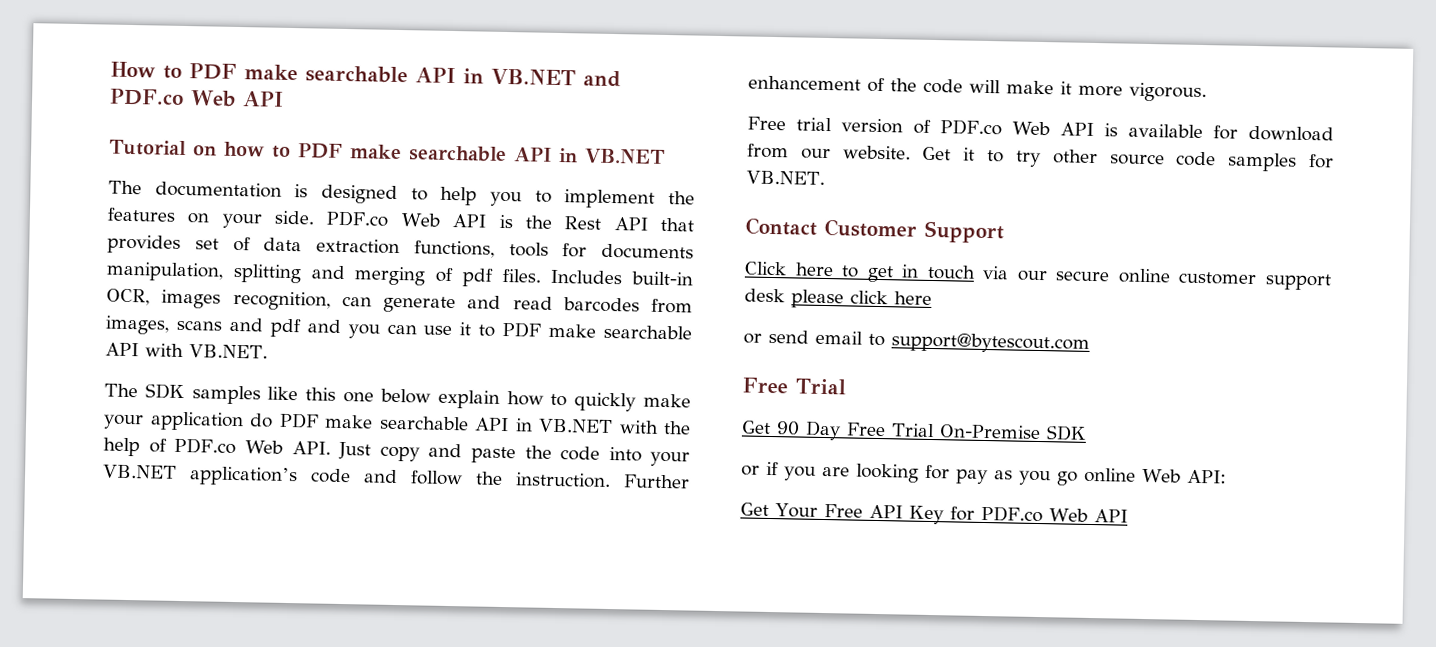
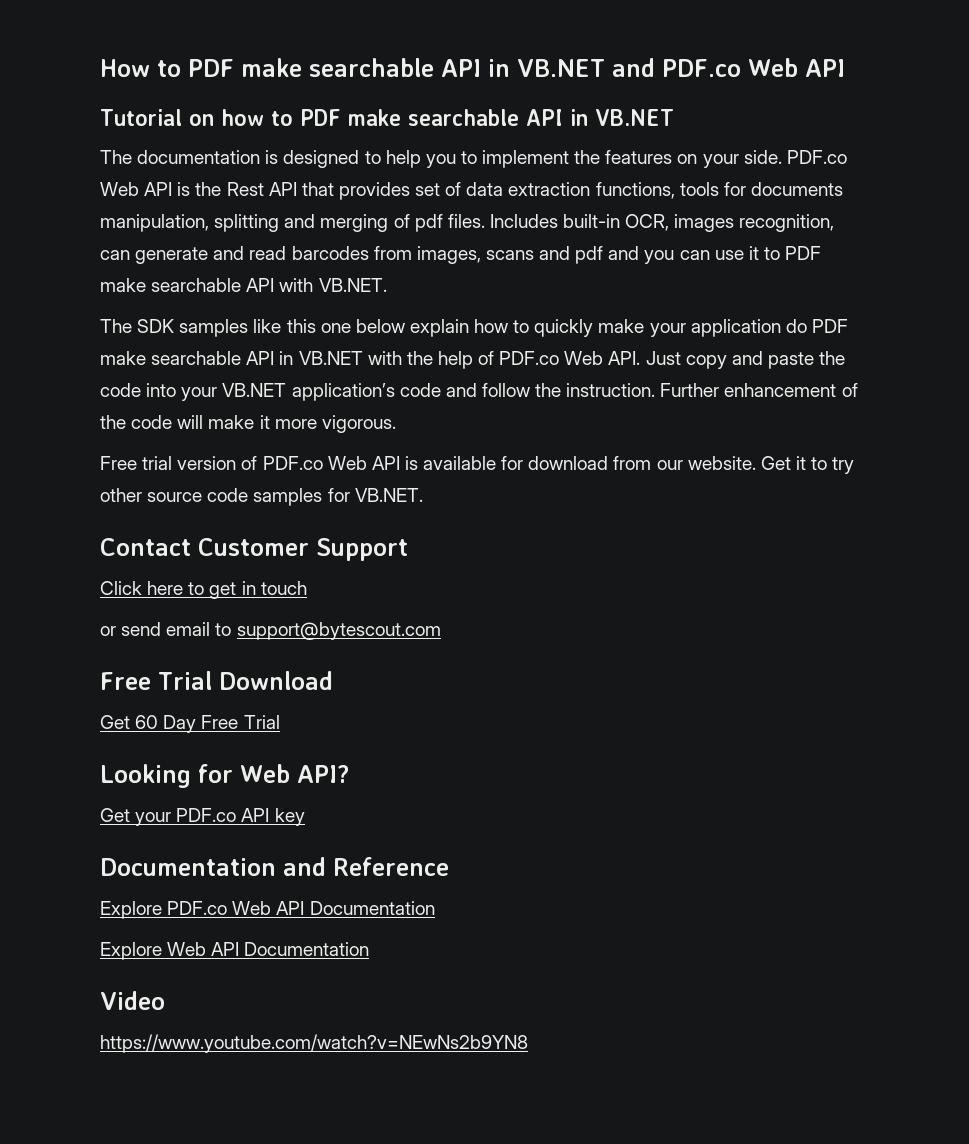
- Click here to get in touch via our secure online customer support desk please click here
+ Click here to get in touch
  or send email to support@bytescout.com
- Free Trial
- Get 90 Day Free Trial On-Premise SDK
- or if you are looking for pay as you go online Web API:
- Get Your Free API Key for PDF.co Web API
+ Free Trial Download
+ Get 60 Day Free Trial
+ Looking for Web API?
+ Get your PDF.co API key
+ Documentation and Reference
+ Explore PDF.co Web API Documentation
+ Explore Web API Documentation
+ Video
+ https://www.youtube.com/watch?v=NEwNs2b9YN8

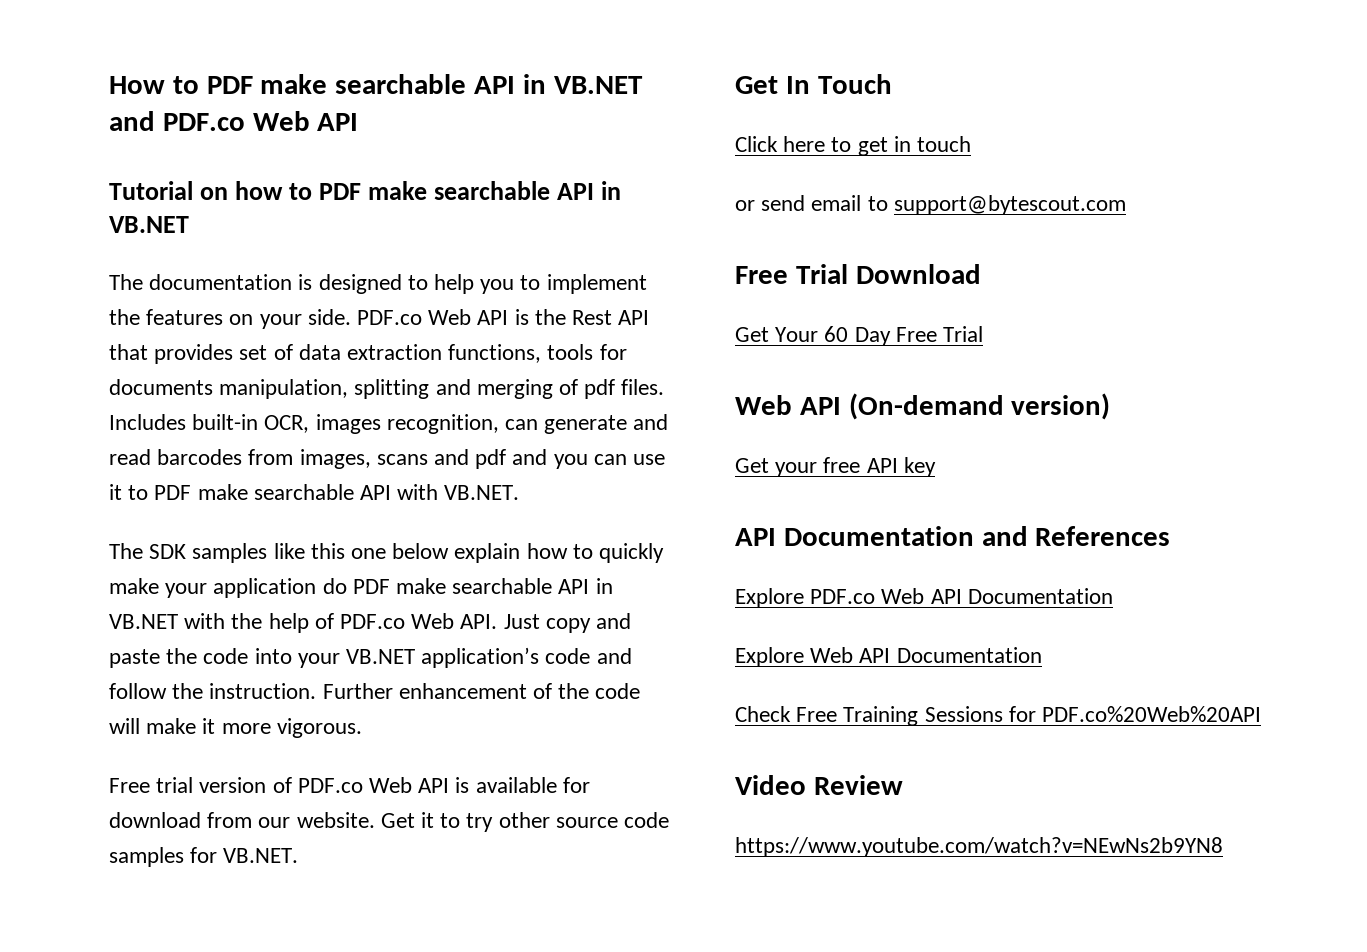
- Contact Customer Support
+ Get In Touch
- Get 60 Day Free Trial
+ Get Your 60 Day Free Trial
- Looking for Web API?
+ Web API (On-demand version)
- Get your PDF.co API key
+ Get your free API key
- Documentation and Reference
+ API Documentation and References
+ Check Free Training Sessions for PDF.co%20Web%20API
- Video
+ Video Review

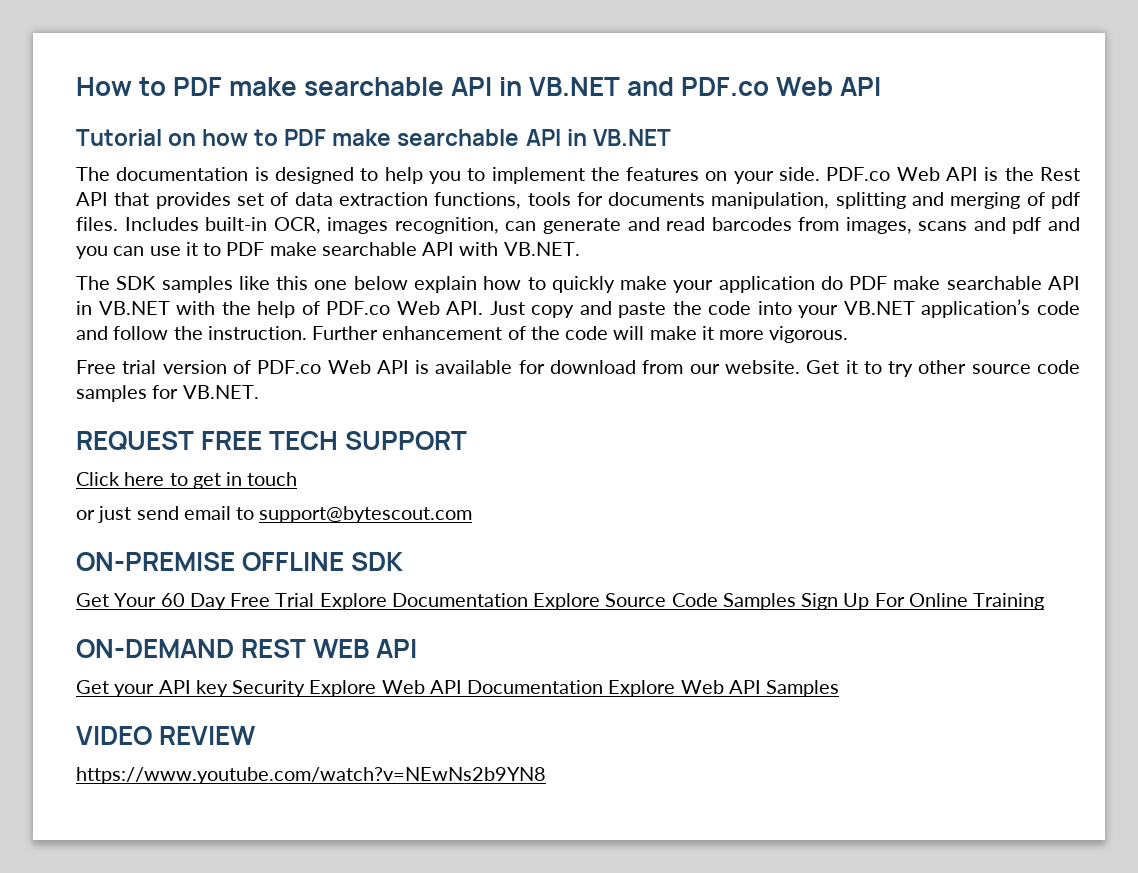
- Get In Touch
+ REQUEST FREE TECH SUPPORT
- or send email to support@bytescout.com
+ or just send email to support@bytescout.com
- Free Trial Download
+ ON-PREMISE OFFLINE SDK
- Get Your 60 Day Free Trial
- Web API (On-demand version)
+ Get Your 60 Day Free Trial Explore Documentation Explore Source Code Samples Sign Up For Online Training
+ ON-DEMAND REST WEB API
- Get your free API key
- API Documentation and References
- Explore PDF.co Web API Documentation
- Explore Web API Documentation
- Check Free Training Sessions for PDF.co%20Web%20API
- Video Review
+ Get your API key Security Explore Web API Documentation Explore Web API Samples
+ VIDEO REVIEW

